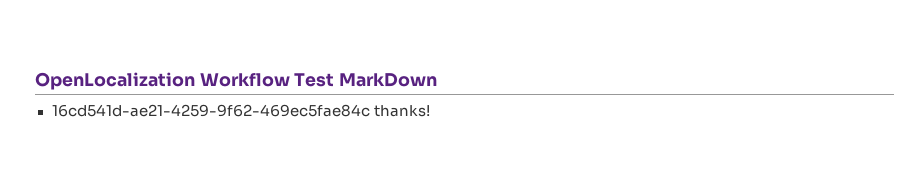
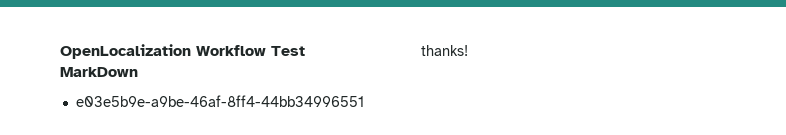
- 16cd541d-ae21-4259-9f62-469ec5fae84c thanks!
+ e03e5b9e-a9be-46af-8ff4-44bb34996551 thanks!

